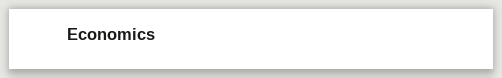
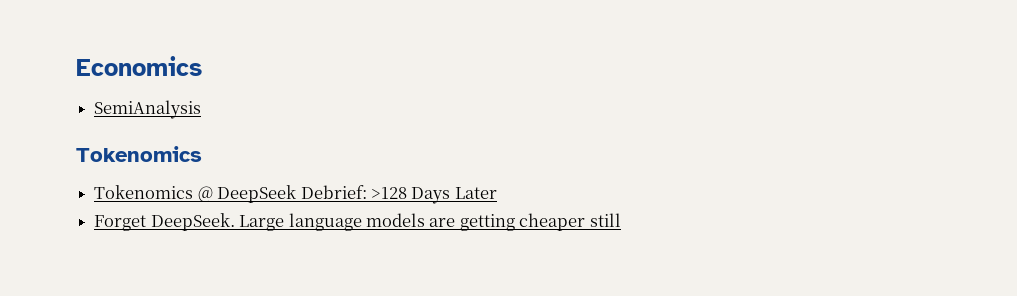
+ SemiAnalysis
+ Tokenomics
+ Tokenomics @ DeepSeek Debrief: >128 Days Later
+ Forget DeepSeek. Large language models are getting cheaper still

